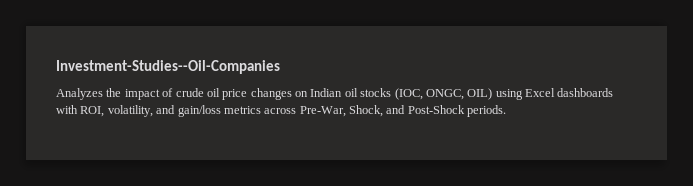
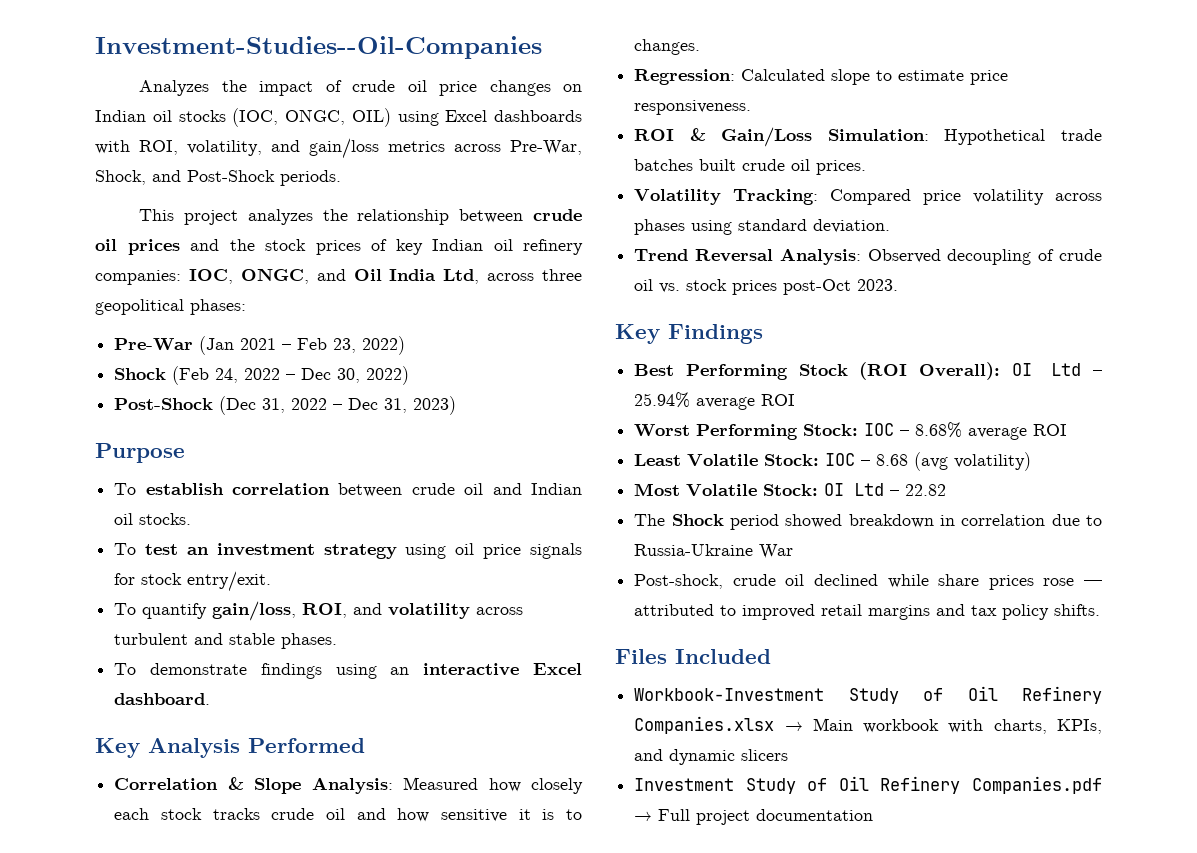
+ This project analyzes the relationship between crude oil prices and the stock prices of key Indian oil refinery companies: IOC, ONGC, and Oil India Ltd, across three geopolitical phases:
+ Pre-War (Jan 2021 – Feb 23, 2022)
+ Shock (Feb 24, 2022 – Dec 30, 2022)
+ Post-Shock (Dec 31, 2022 – Dec 31, 2023)
+ Purpose
+ To establish correlation between crude oil and Indian oil stocks.
+ To test an investment strategy using oil price signals for stock entry/exit.
+ To quantify gain/loss, ROI, and volatility across turbulent and stable phases.
+ To demonstrate findings using an interactive Excel dashboard.
+ Key Analysis Performed
+ Correlation & Slope Analysis: Measured how closely each stock tracks crude oil and how sensitive it is to changes.
+ Regression: Calculated slope to estimate price responsiveness.
+ ROI & Gain/Loss Simulation: Hypothetical trade batches built crude oil prices.
+ Volatility Tracking: Compared price volatility across phases using standard deviation.
+ Trend Reversal Analysis: Observed decoupling of crude oil vs. stock prices post-Oct 2023.
+ Key Findings
+ Best Performing Stock (ROI Overall): OI Ltd – 25.94% average ROI
+ Worst Performing Stock: IOC – 8.68% average ROI
+ Least Volatile Stock: IOC – 8.68 (avg volatility)
+ Most Volatile Stock: OI Ltd – 22.82
+ The Shock period showed breakdown in correlation due to Russia-Ukraine War
+ Post-shock, crude oil declined while share prices rose — attributed to improved retail margins and tax policy shifts.
+ Files Included
+ Workbook-Investment Study of Oil Refinery Companies.xlsx → Main workbook with charts, KPIs, and dynamic slicers
+ Investment Study of Oil Refinery Companies.pdf → Full project documentation

